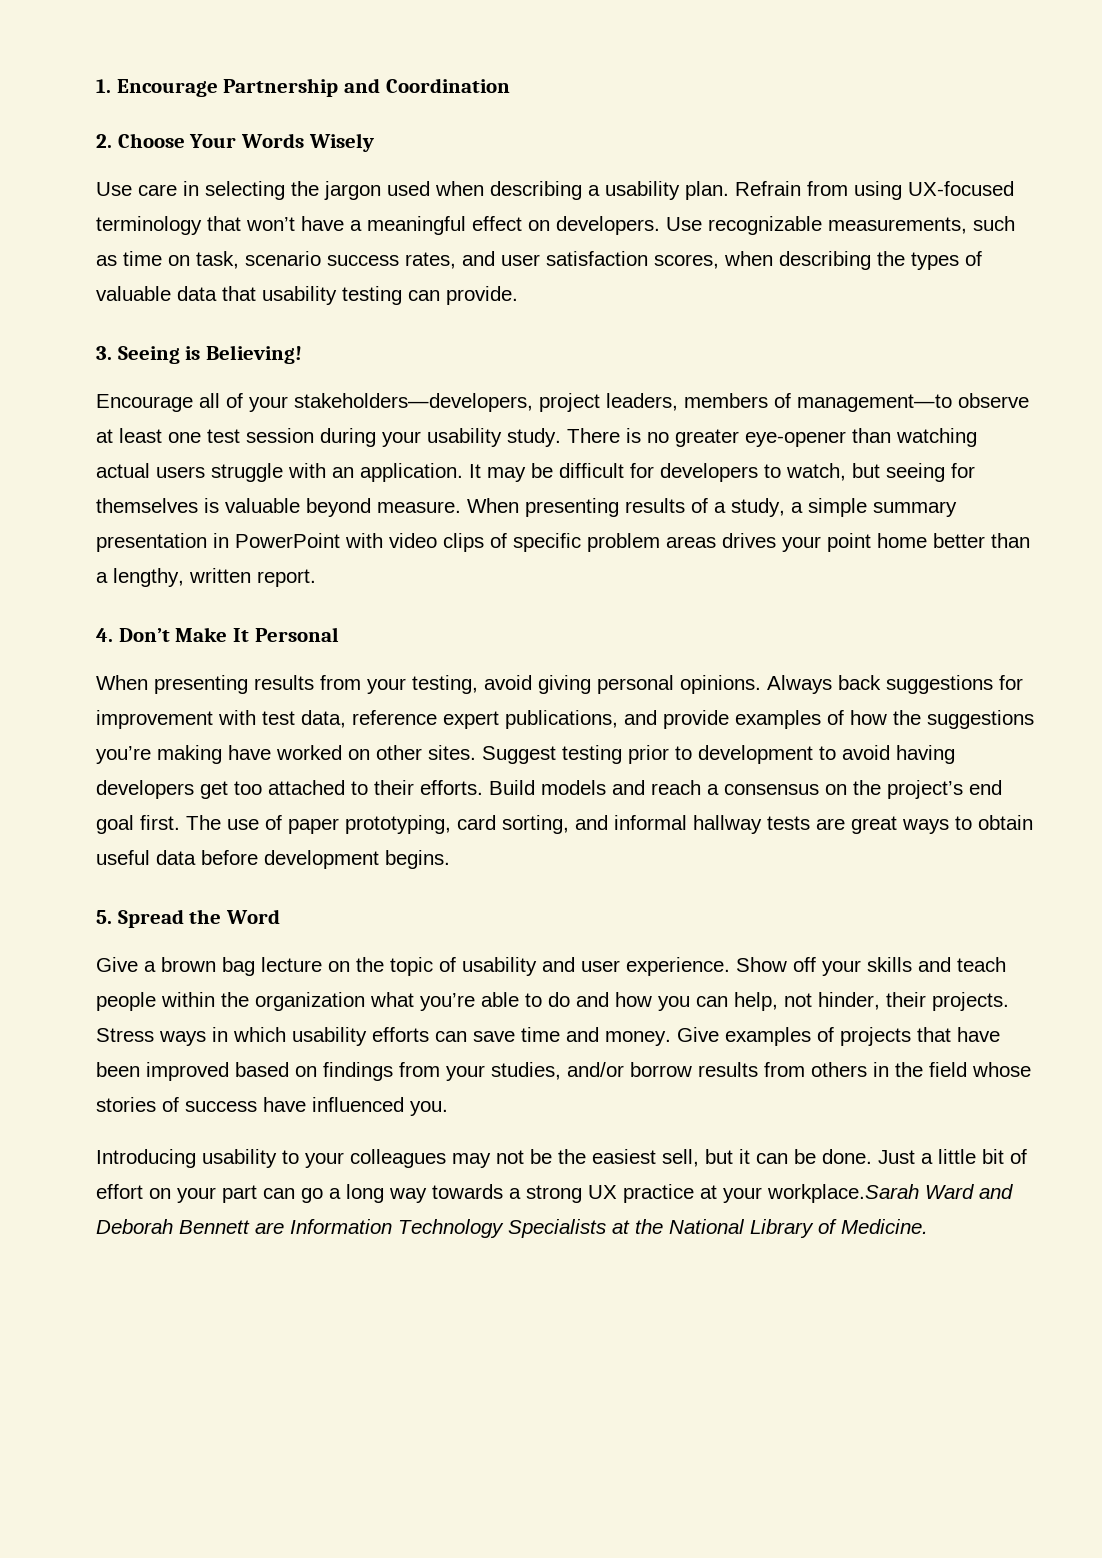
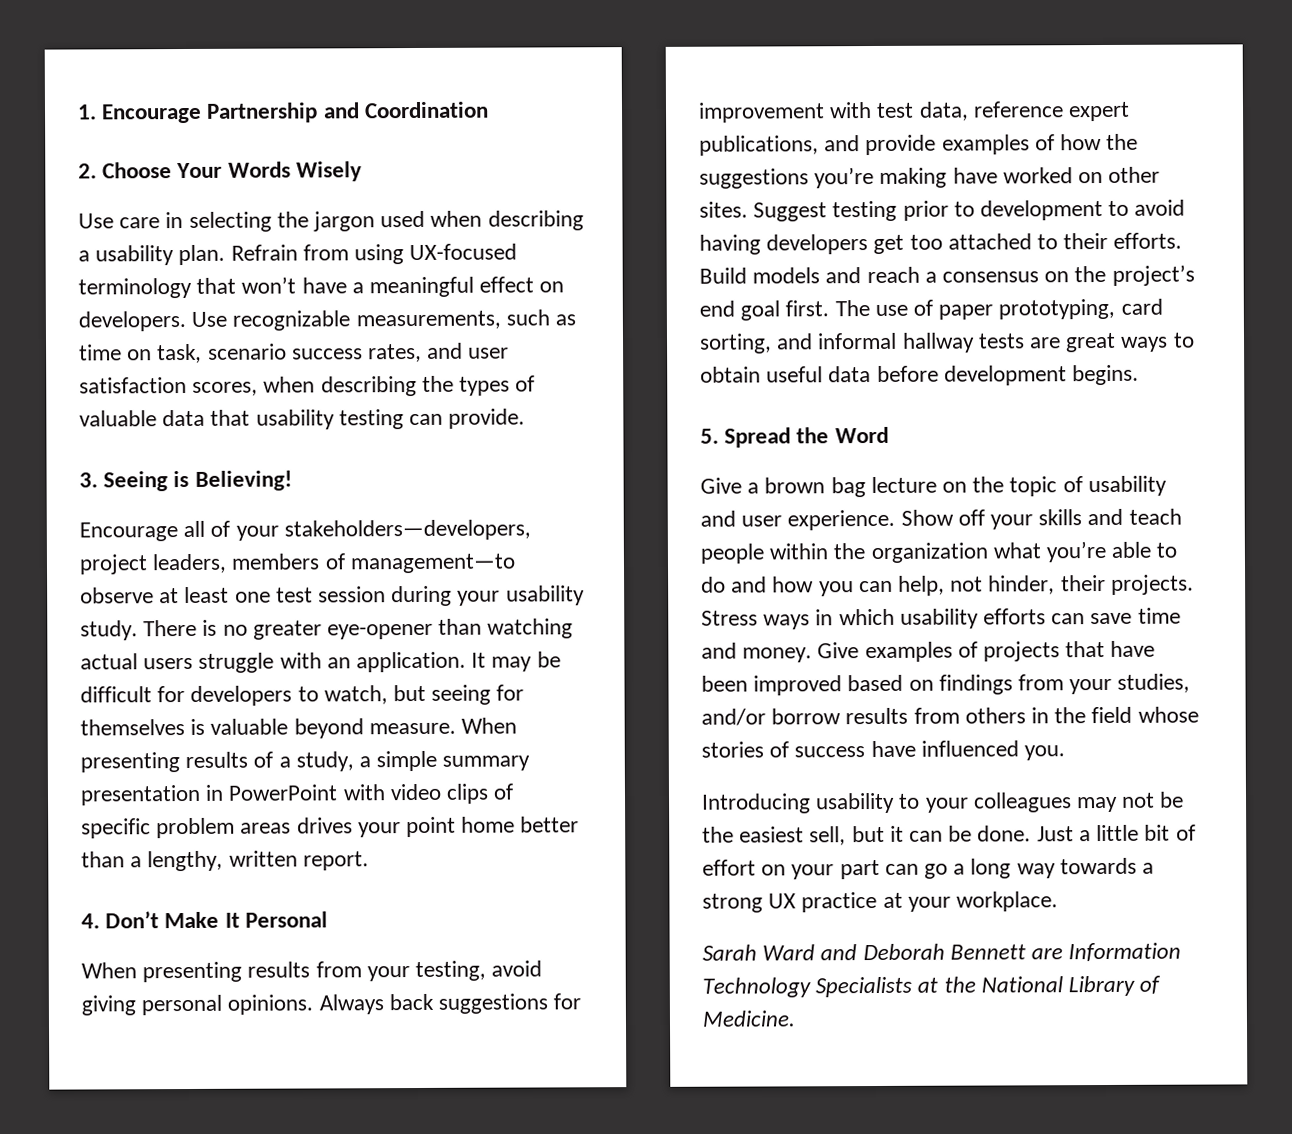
- Just a little bit of effort on your part can go a long way towards a strong UX practice at your workplace.Sarah Ward and Deborah Bennett are Information Technology Specialists at the National Library of Medicine.
+ Just a little bit of effort on your part can go a long way towards a strong UX practice at your workplace.
+ Sarah Ward and Deborah Bennett are Information Technology Specialists at the National Library of Medicine.

